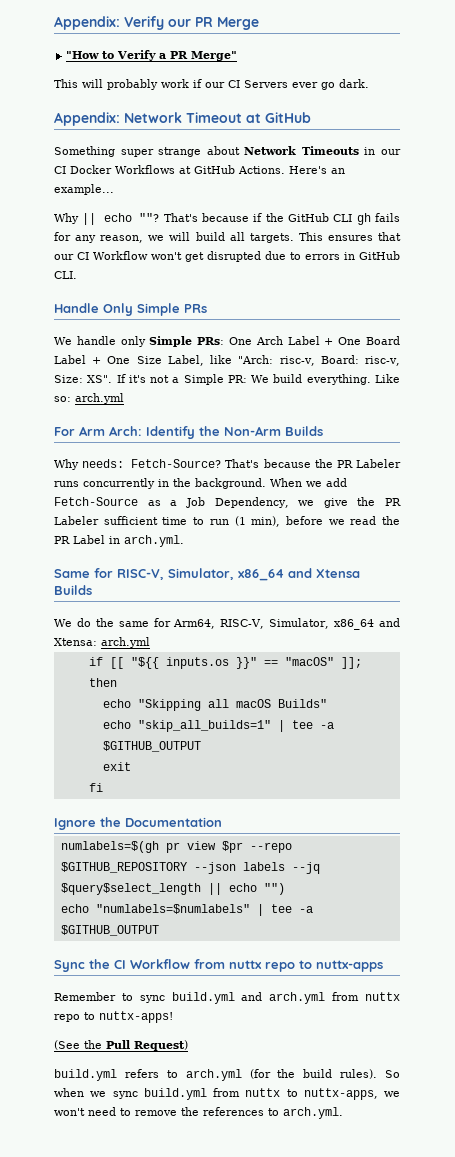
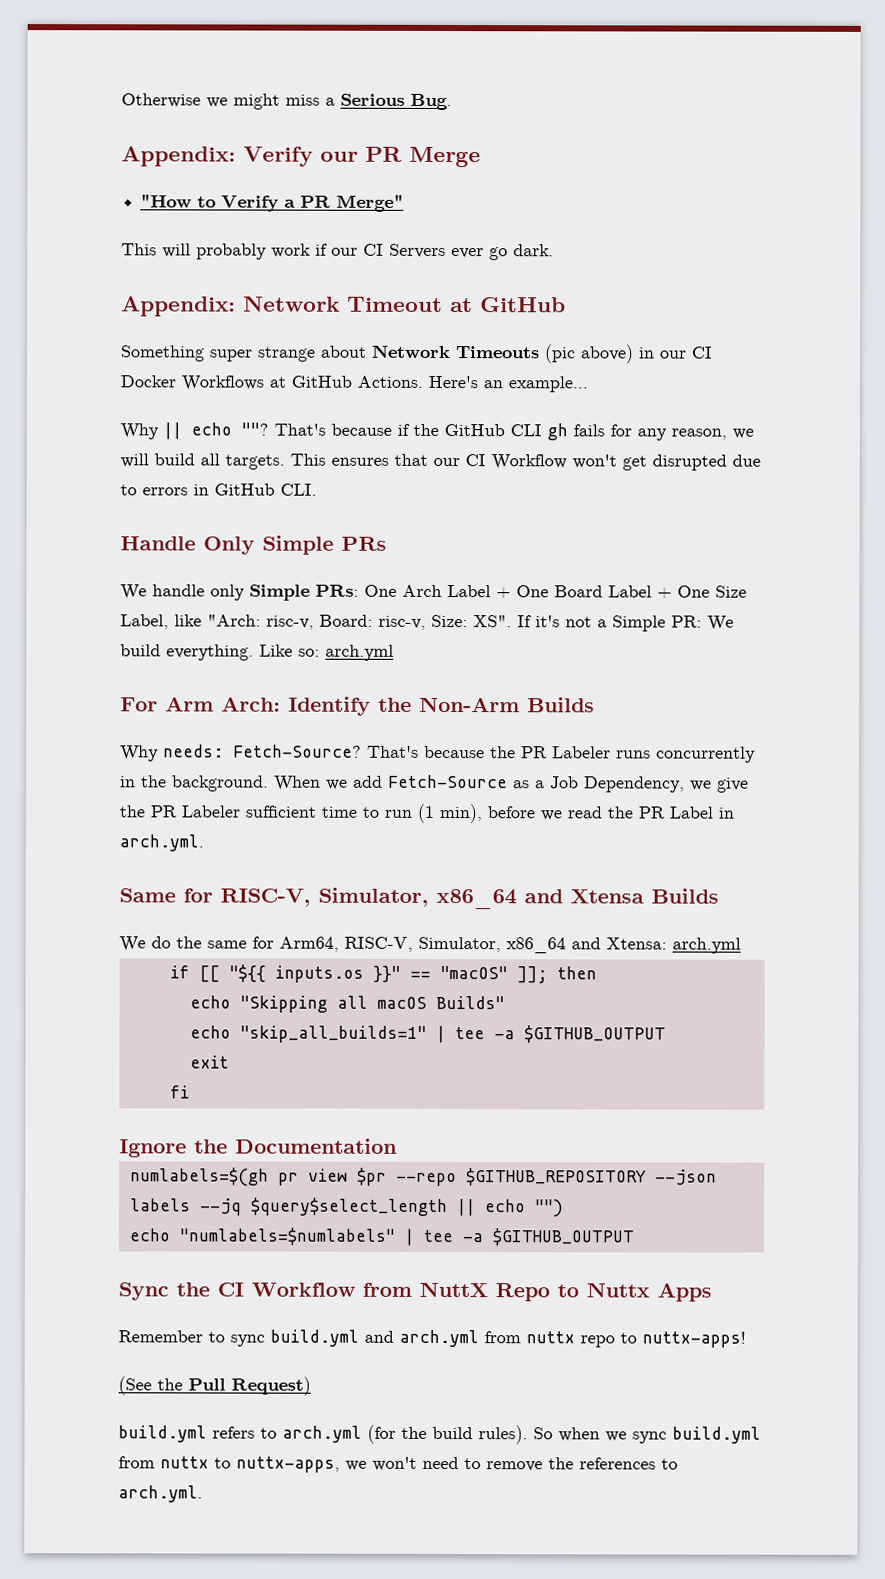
+ Otherwise we might miss a Serious Bug.
- Something super strange about Network Timeouts in our CI Docker Workflows at GitHub Actions.
+ Something super strange about Network Timeouts (pic above) in our CI Docker Workflows at GitHub Actions.
- Sync the CI Workflow from nuttx repo to nuttx-apps
+ Sync the CI Workflow from NuttX Repo to Nuttx Apps

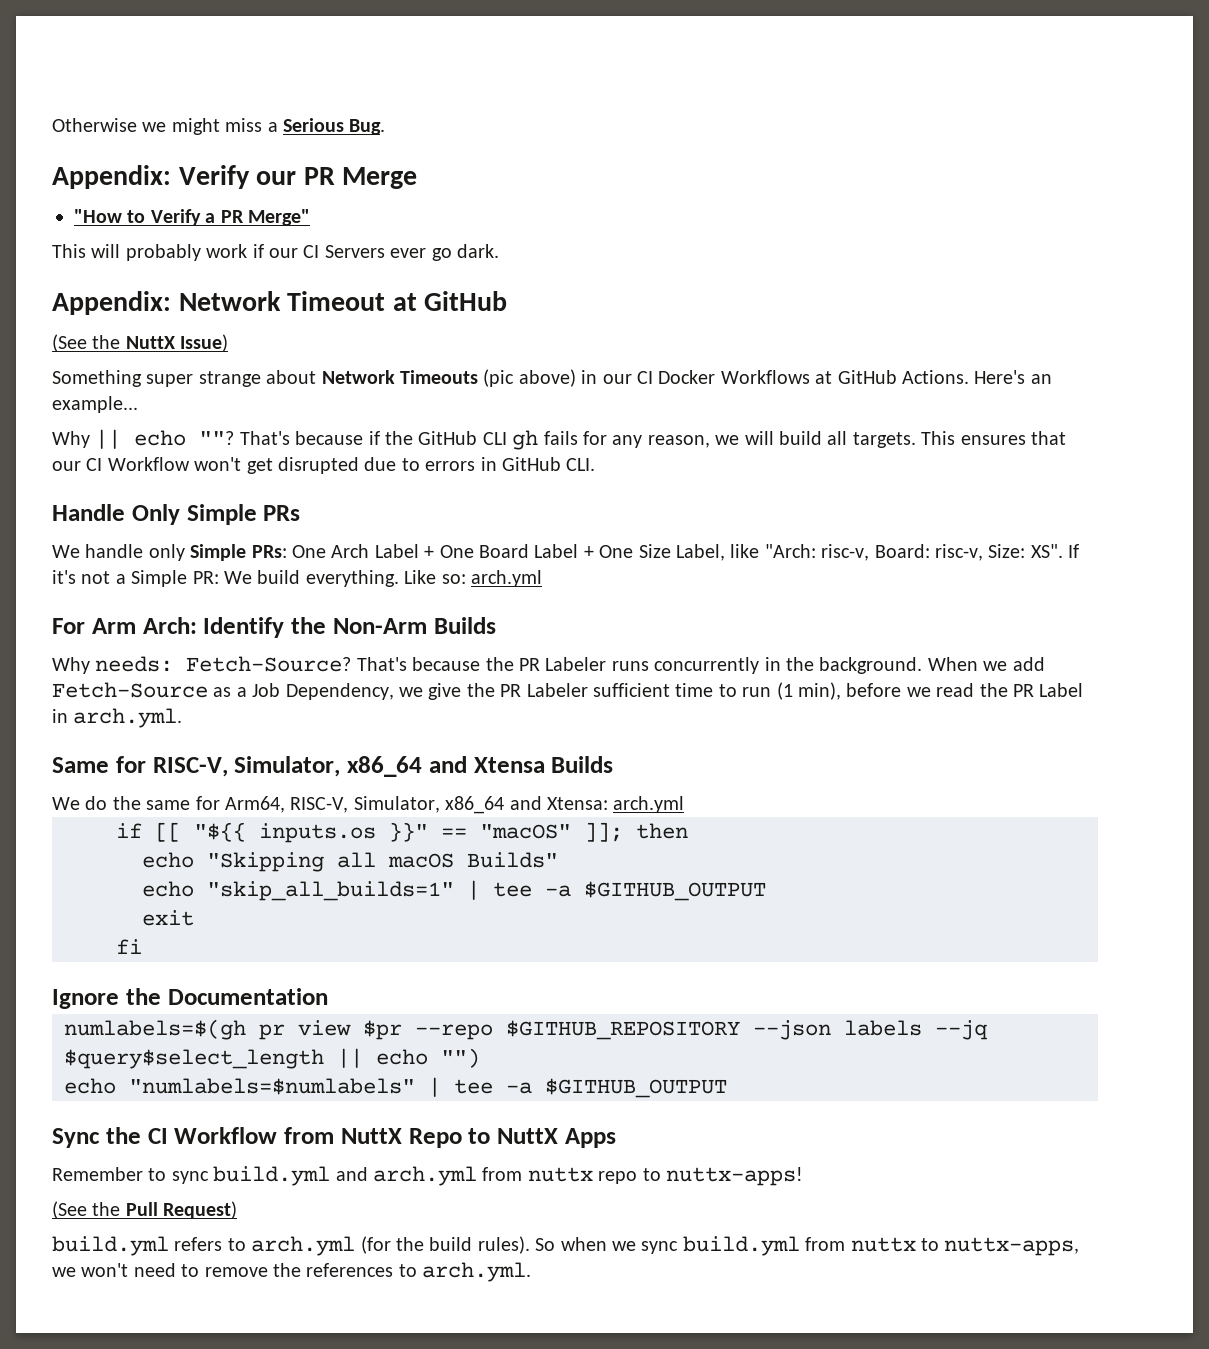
+ (See the NuttX Issue)
- Sync the CI Workflow from NuttX Repo to Nuttx Apps
+ Sync the CI Workflow from NuttX Repo to NuttX Apps

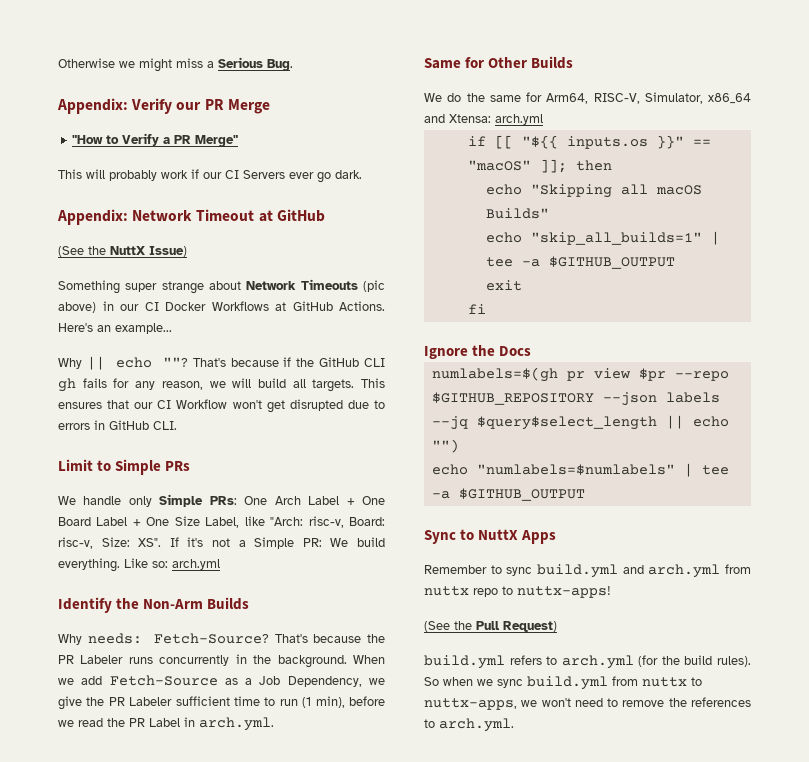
- Handle Only Simple PRs
+ Limit to Simple PRs
- For Arm Arch: Identify the Non-Arm Builds
+ Identify the Non-Arm Builds
- Same for RISC-V, Simulator, x86_64 and Xtensa Builds
+ Same for Other Builds
- Ignore the Documentation
+ Ignore the Docs
- Sync the CI Workflow from NuttX Repo to NuttX Apps
+ Sync to NuttX Apps

